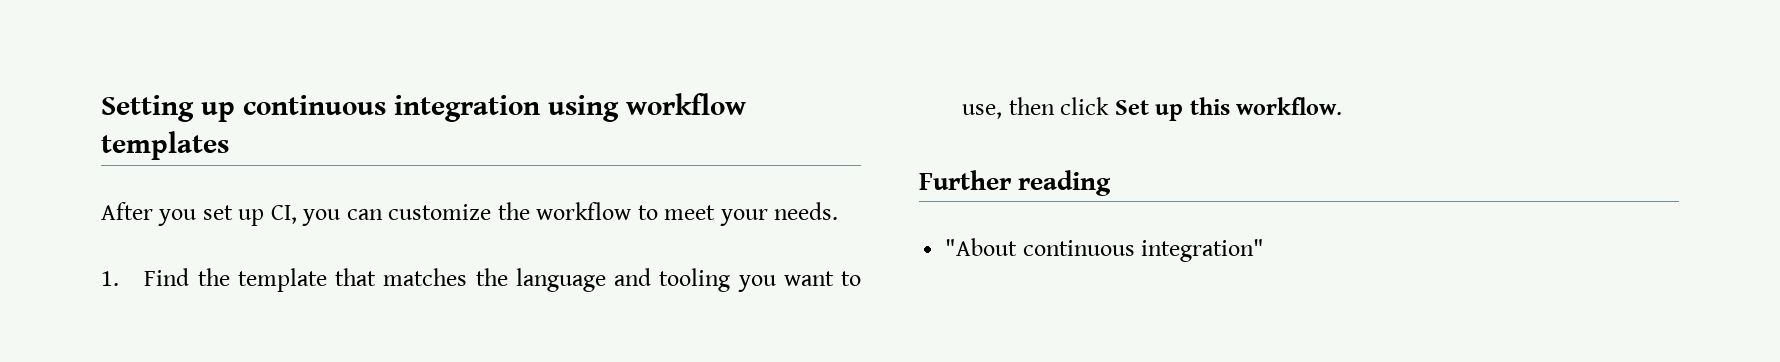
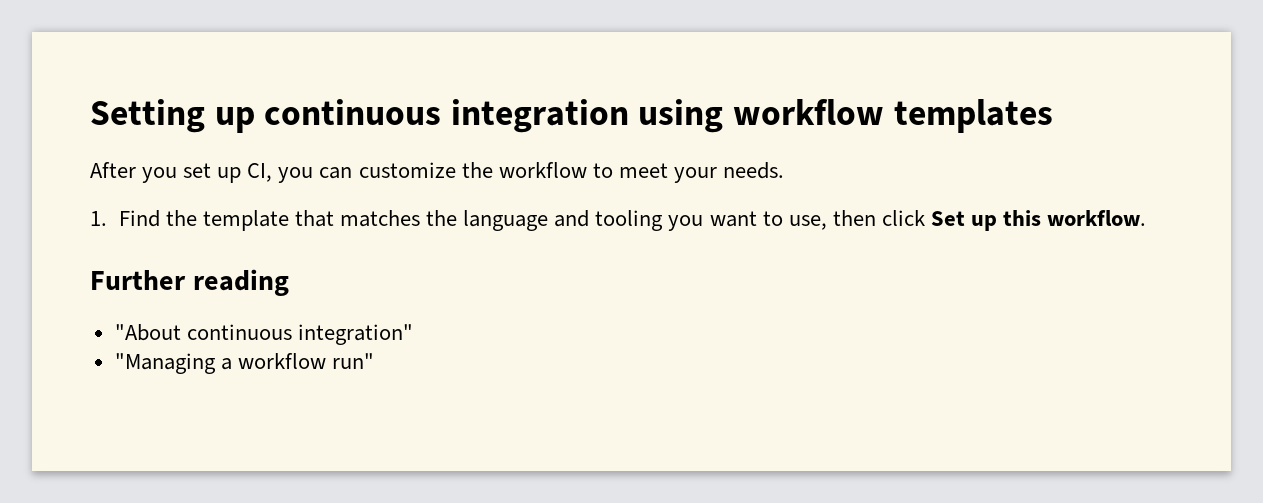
+ "Managing a workflow run"

